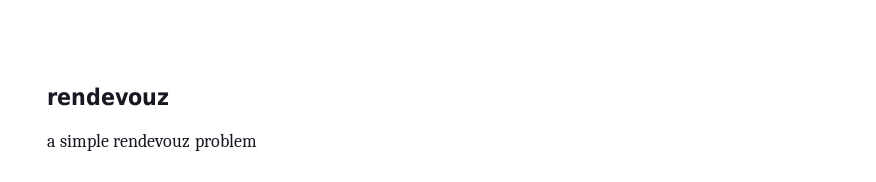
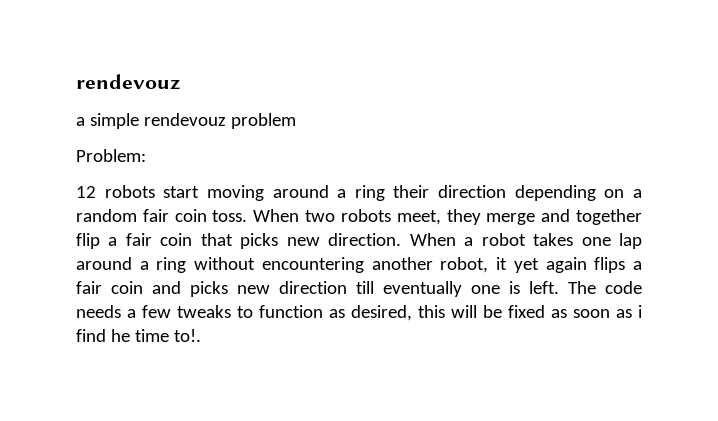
+ Problem:
+ 12 robots start moving around a ring their direction depending on a random fair coin toss. When two robots meet, they merge and together flip a fair coin that picks new direction. When a robot takes one lap around a ring without encountering another robot, it yet again flips a fair coin and picks new direction till eventually one is left. The code needs a few tweaks to function as desired, this will be fixed as soon as i find he time to!.

